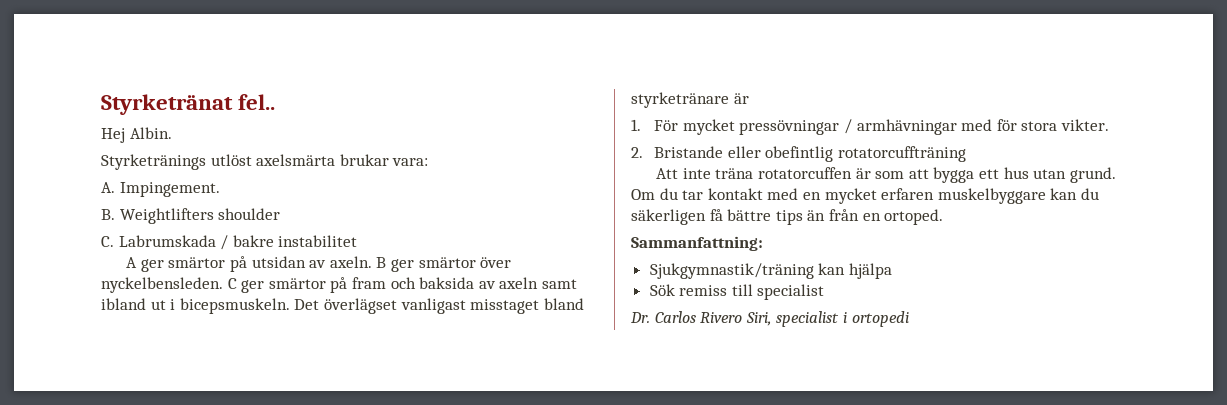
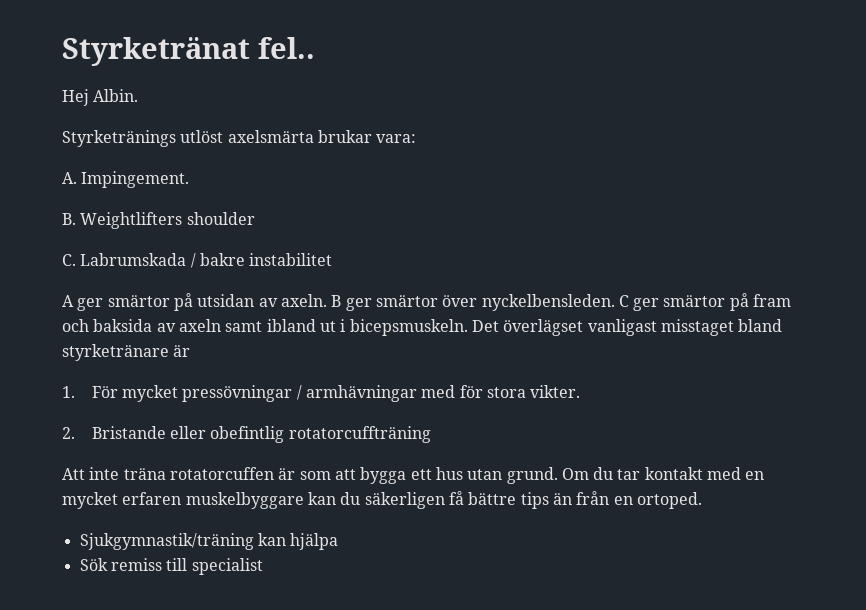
- Sammanfattning:
- Dr. Carlos Rivero Siri, specialist i ortopedi

